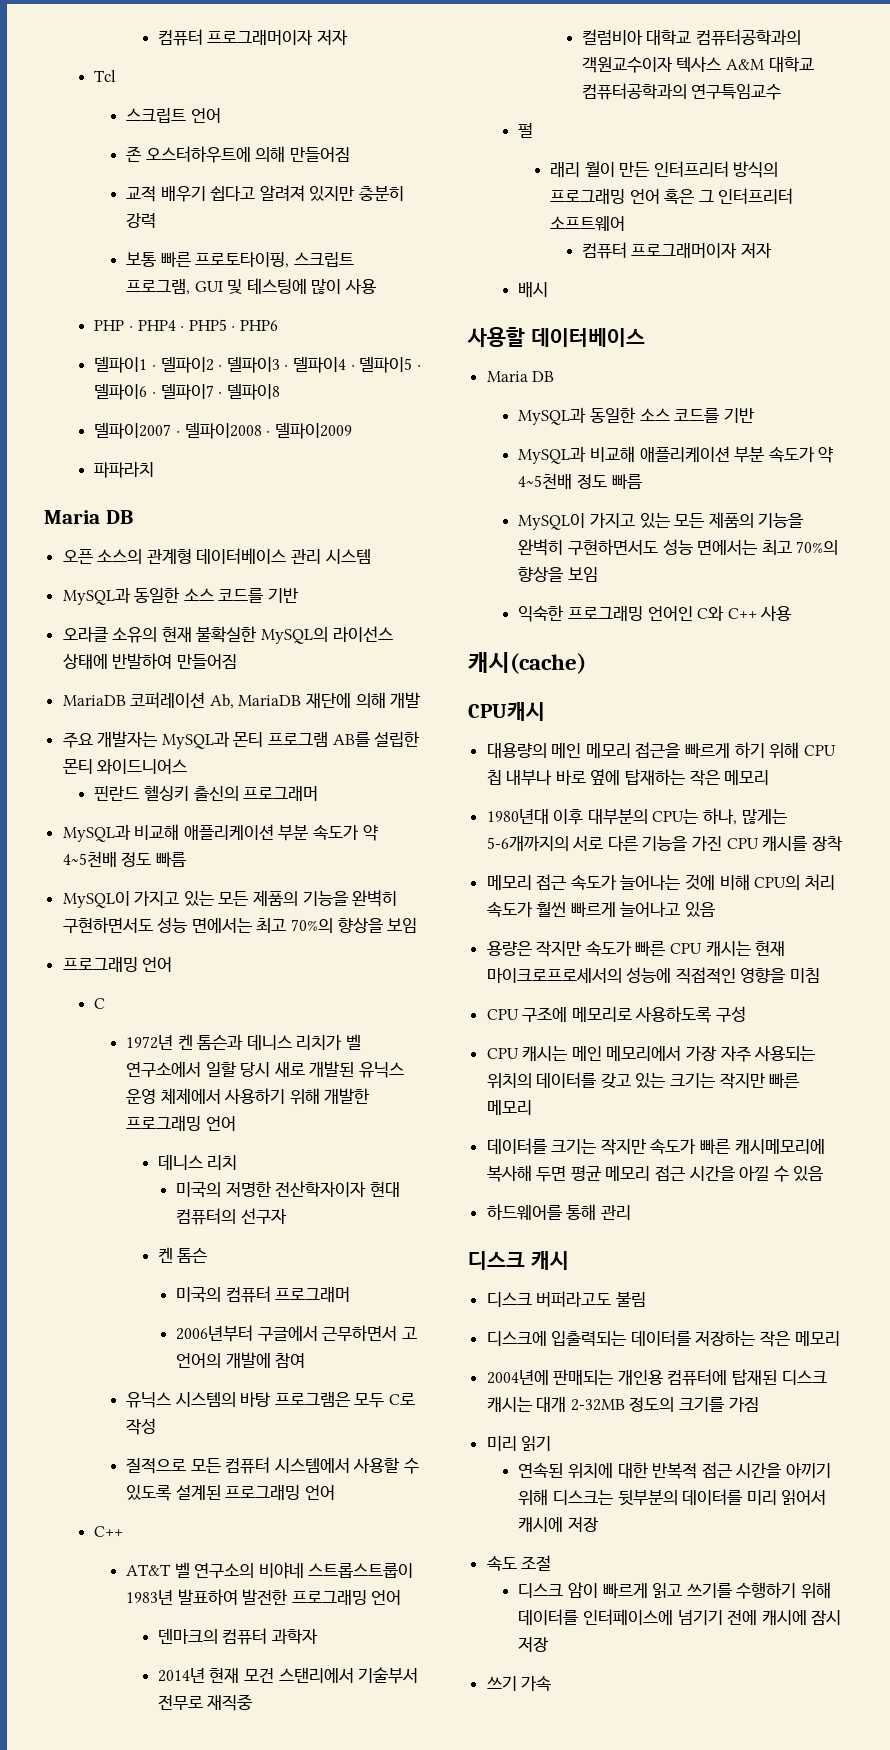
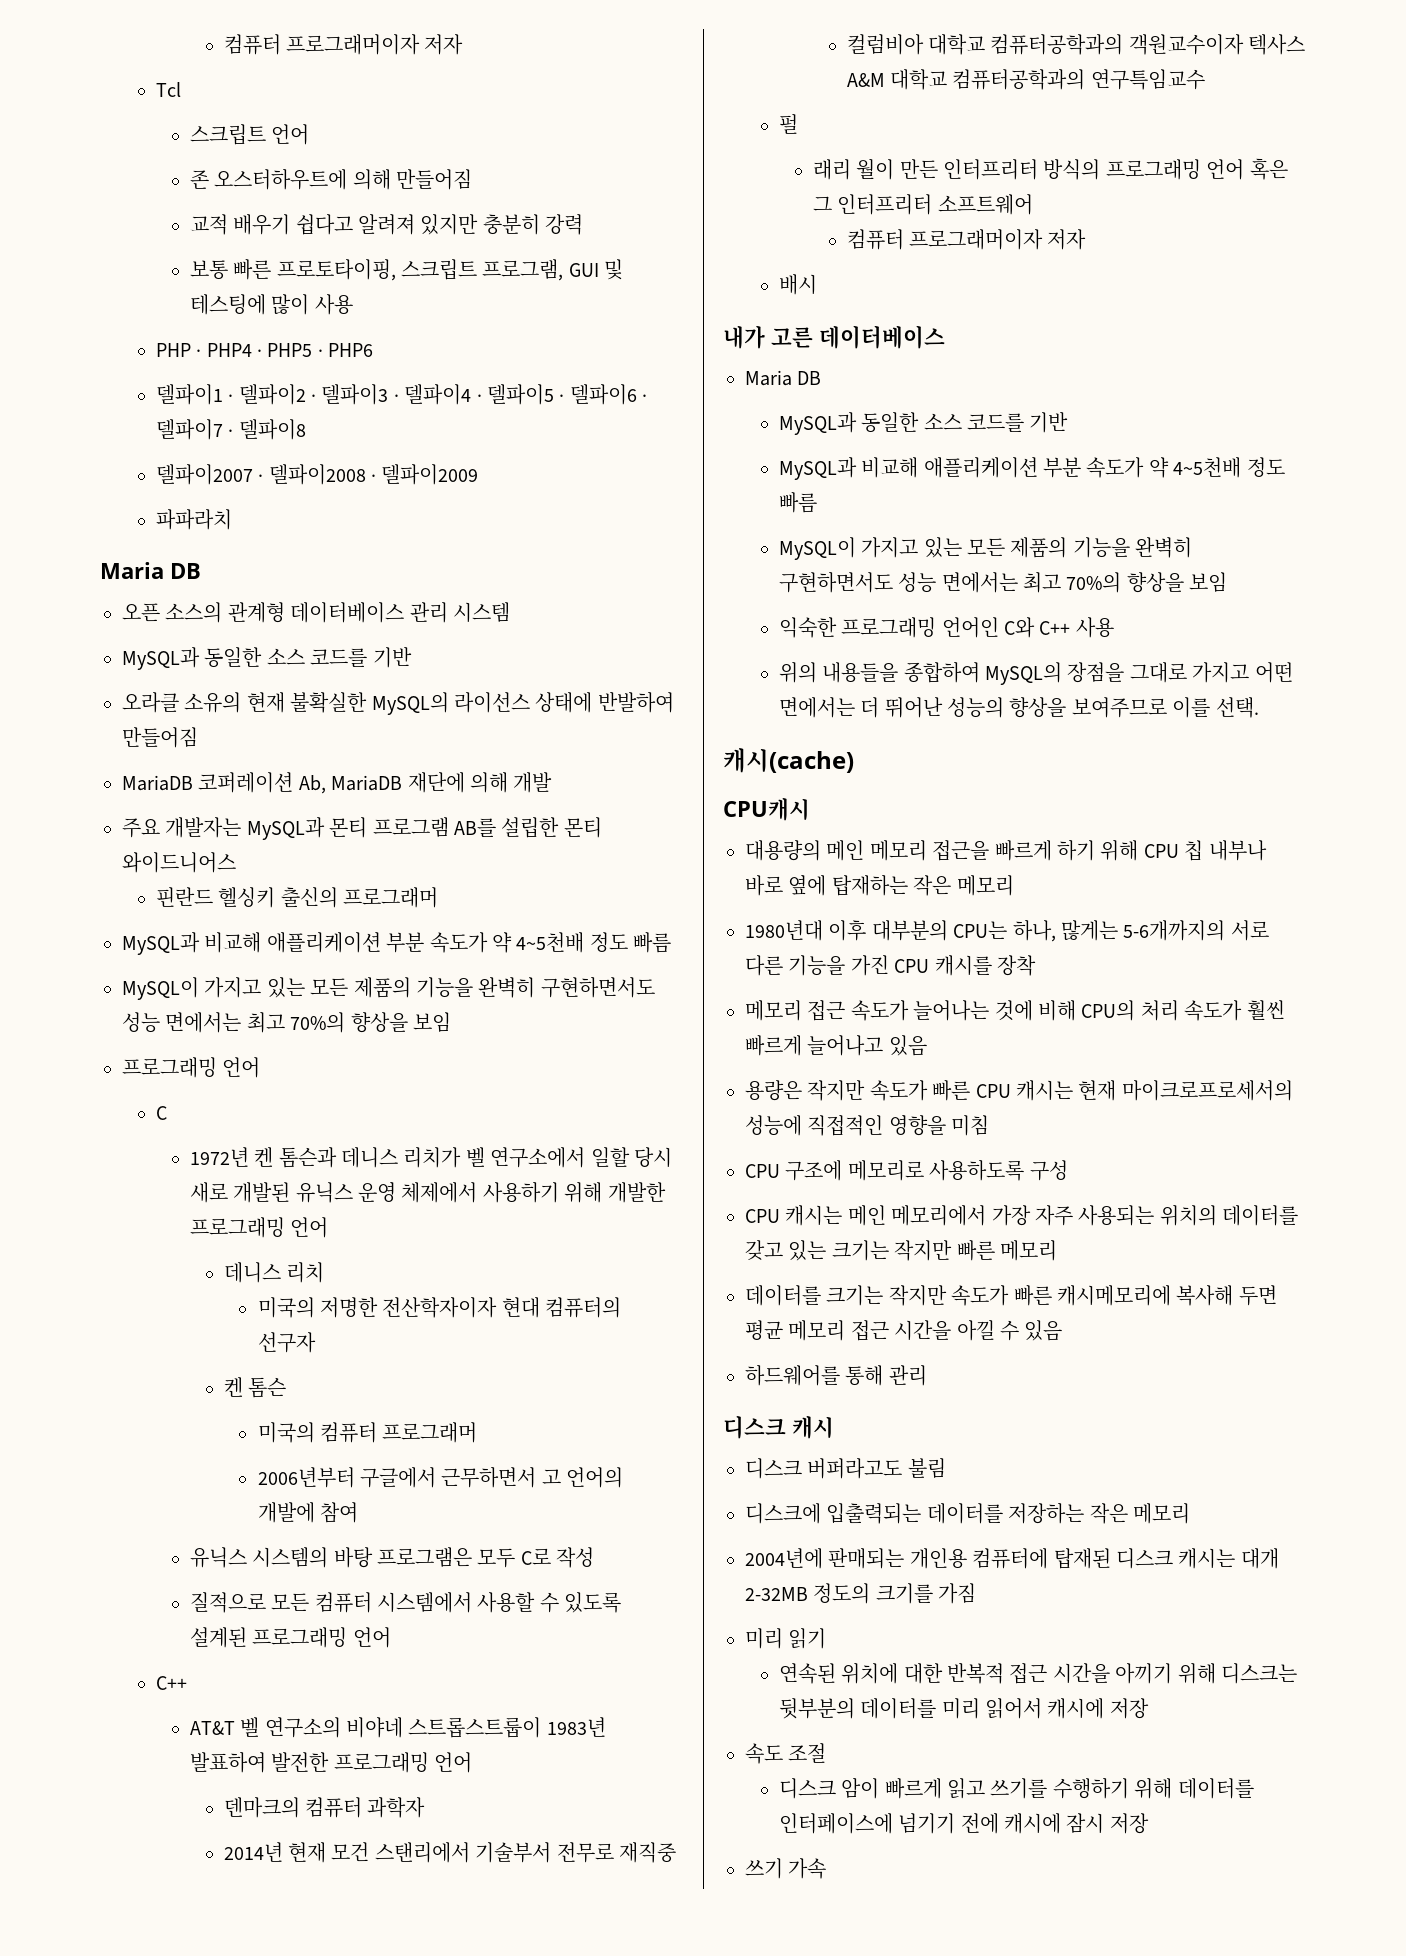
- 사용할 데이터베이스
+ 내가 고른 데이터베이스
+ 위의 내용들을 종합하여 MySQL의 장점을 그대로 가지고 어떤 면에서는 더 뛰어난 성능의 향상을 보여주므로 이를 선택.

